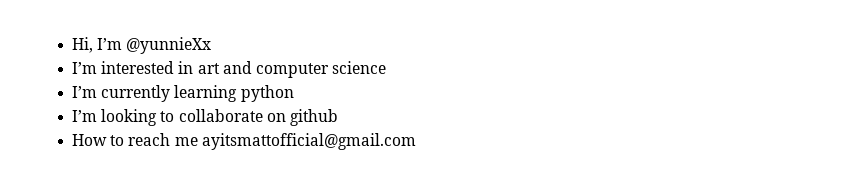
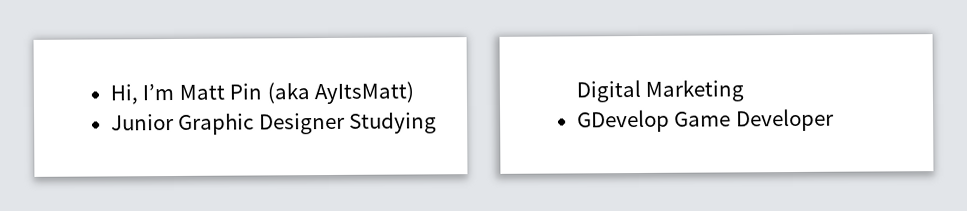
- Hi, I’m @yunnieXx
- I’m interested in art and computer science
- I’m currently learning python
- I’m looking to collaborate on github
- How to reach me ayitsmattofficial@gmail.com
+ Hi, I’m Matt Pin (aka AyItsMatt)
+ Junior Graphic Designer Studying Digital Marketing
+ GDevelop Game Developer

